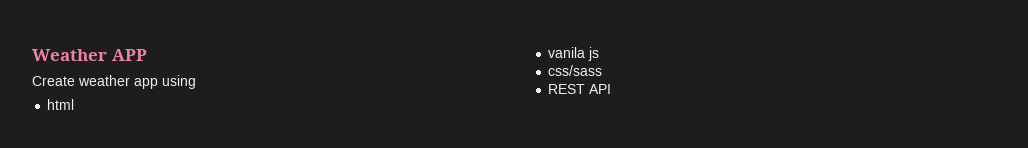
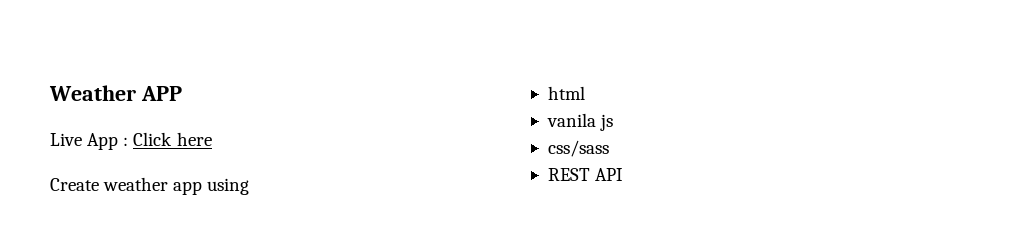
+ Live App : Click here

